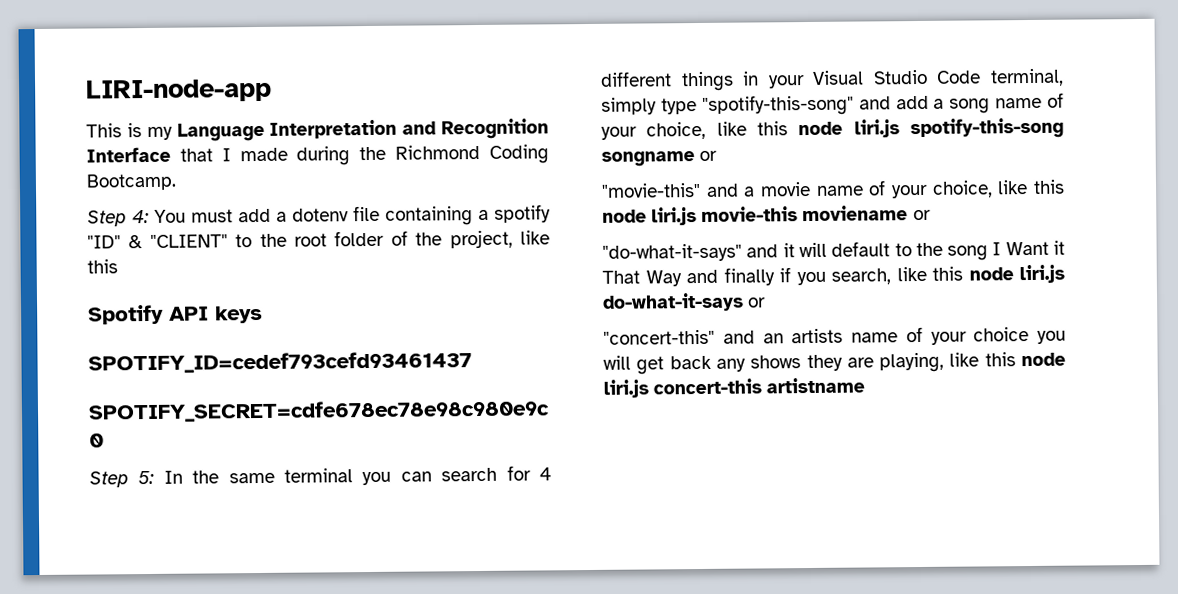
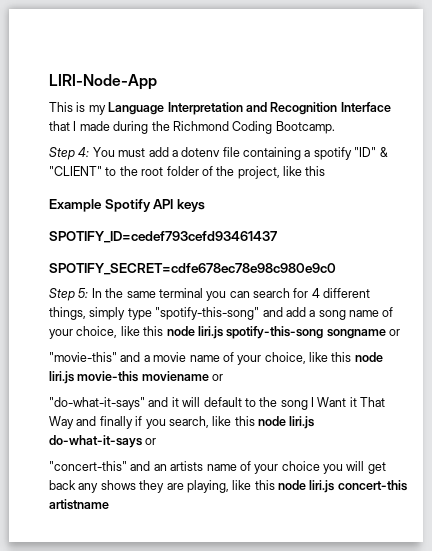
- LIRI-node-app
+ LIRI-Node-App
- Spotify API keys
+ Example Spotify API keys
- Step 5: In the same terminal you can search for 4 different things in your Visual Studio Code terminal, simply type "spotify-this-song" and add a song name of your choice, like this node liri.js spotify-this-song songname or
+ Step 5: In the same terminal you can search for 4 different things, simply type "spotify-this-song" and add a song name of your choice, like this node liri.js spotify-this-song songname or

